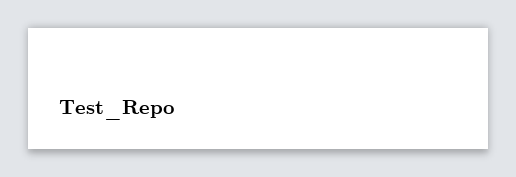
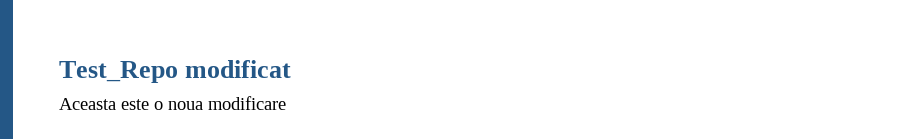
- Test_Repo
+ Test_Repo modificat
+ Aceasta este o noua modificare

